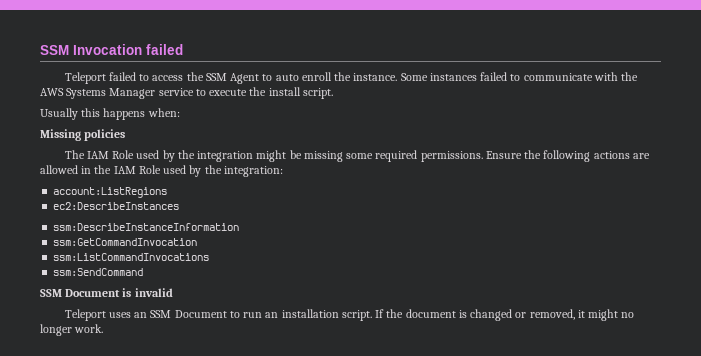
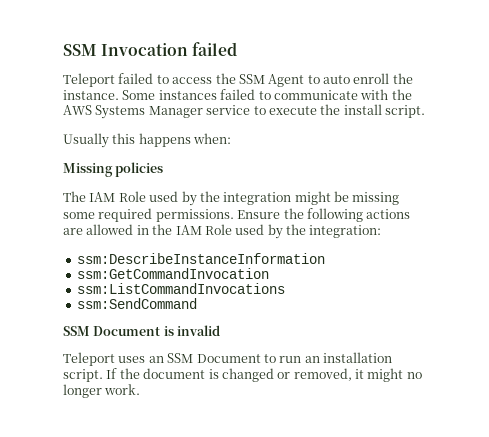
- account:ListRegions
- ec2:DescribeInstances

